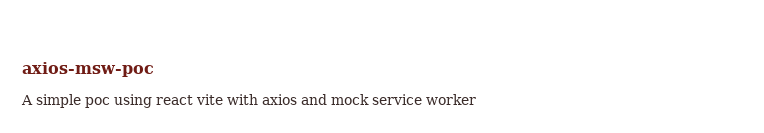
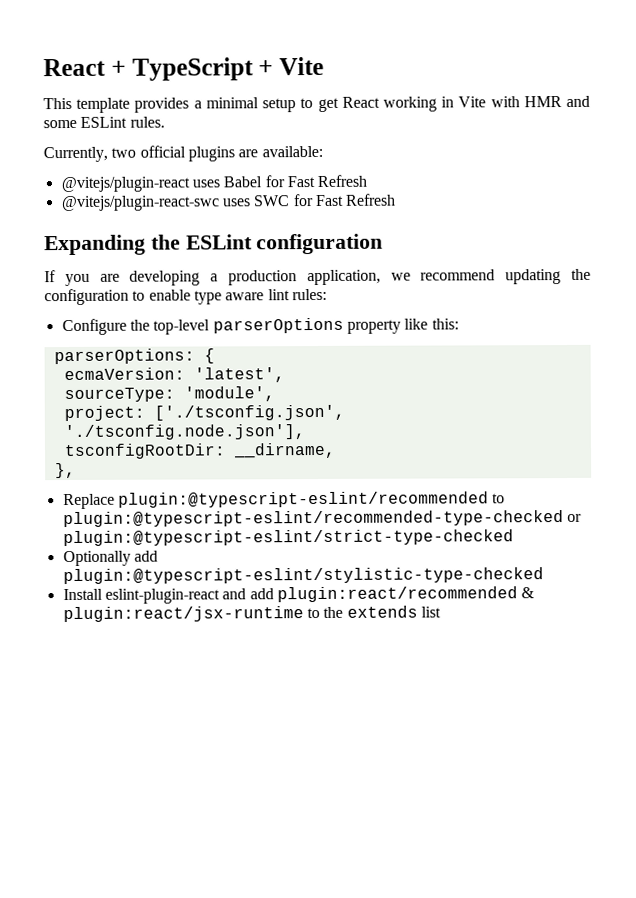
- axios-msw-poc
- A simple poc using react vite with axios and mock service worker
+ React + TypeScript + Vite
+ This template provides a minimal setup to get React working in Vite with HMR and some ESLint rules.
+ Currently, two official plugins are available:
+ @vitejs/plugin-react uses Babel for Fast Refresh
+ @vitejs/plugin-react-swc uses SWC for Fast Refresh
+ Expanding the ESLint configuration
+ If you are developing a production application, we recommend updating the configuration to enable type aware lint rules:
+ Configure the top-level parserOptions property like this:
+ parserOptions: {
+ ecmaVersion: 'latest',
+ sourceType: 'module',
+ project: ['./tsconfig.json', './tsconfig.node.json'],
+ tsconfigRootDir: __dirname,
+ },
+ Replace plugin:@typescript-eslint/recommended to plugin:@typescript-eslint/recommended-type-checked or plugin:@typescript-eslint/strict-type-checked
+ Optionally add plugin:@typescript-eslint/stylistic-type-checked
+ Install eslint-plugin-react and add plugin:react/recommended & plugin:react/jsx-runtime to the extends list

